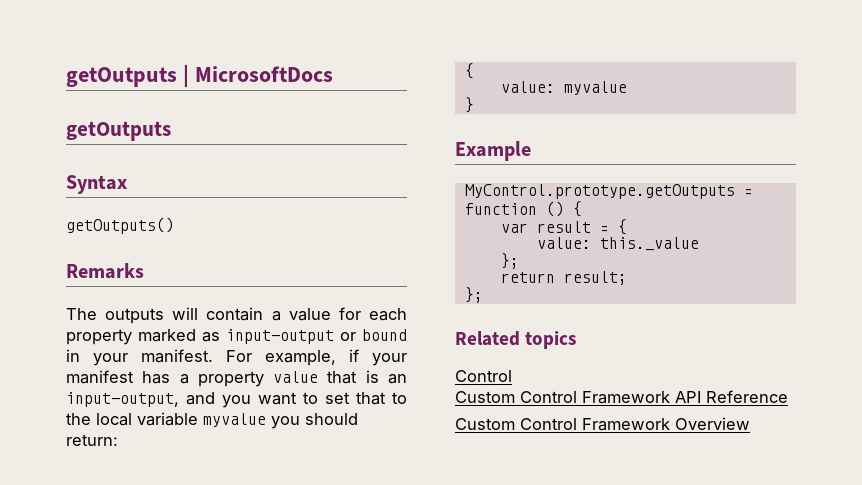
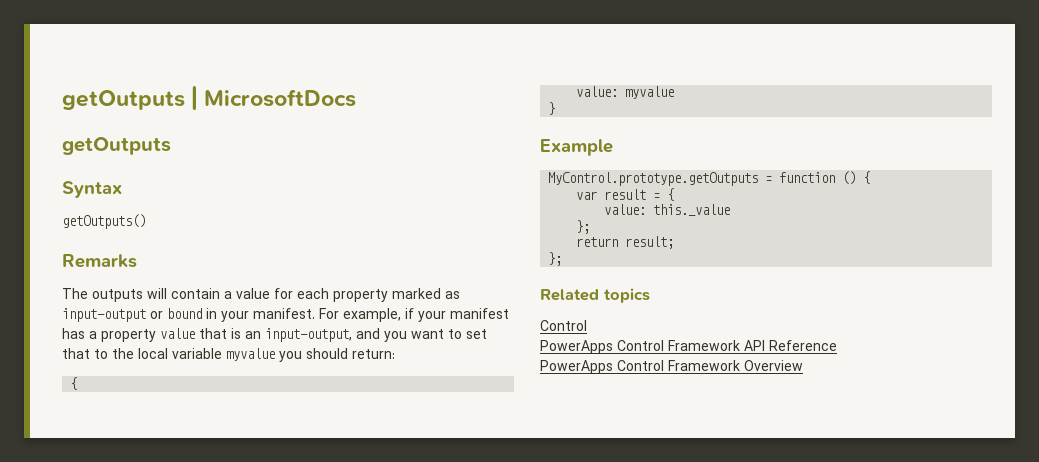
- Custom Control Framework API Reference
+ PowerApps Control Framework API Reference
- Custom Control Framework Overview
+ PowerApps Control Framework Overview

